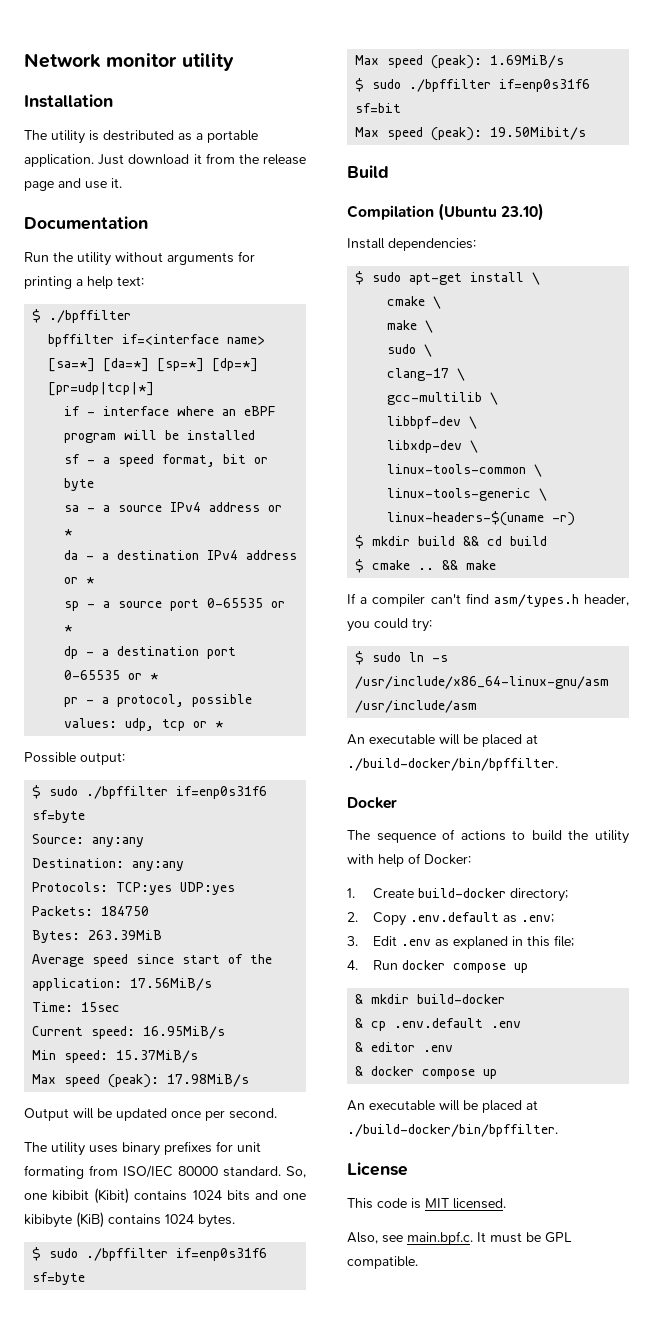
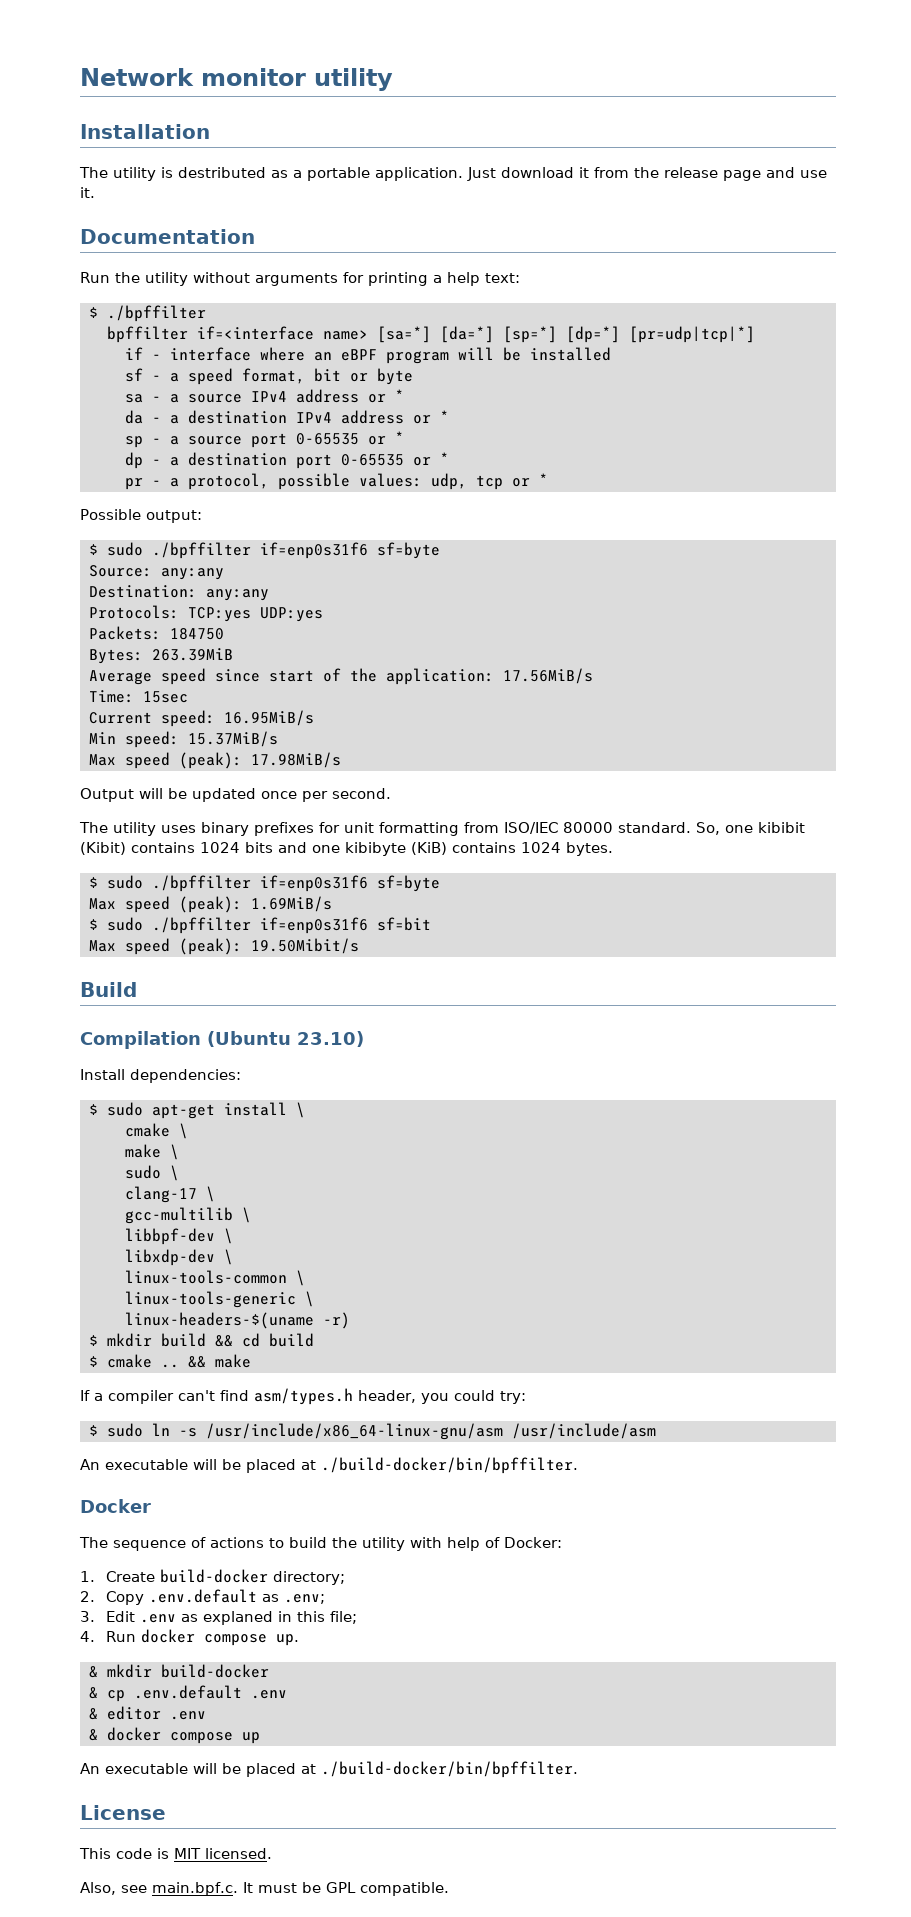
- The utility uses binary prefixes for unit formating from ISO/IEC 80000 standard.
+ The utility uses binary prefixes for unit formatting from ISO/IEC 80000 standard.
- 4. Run docker compose up
+ 4. Run docker compose up.

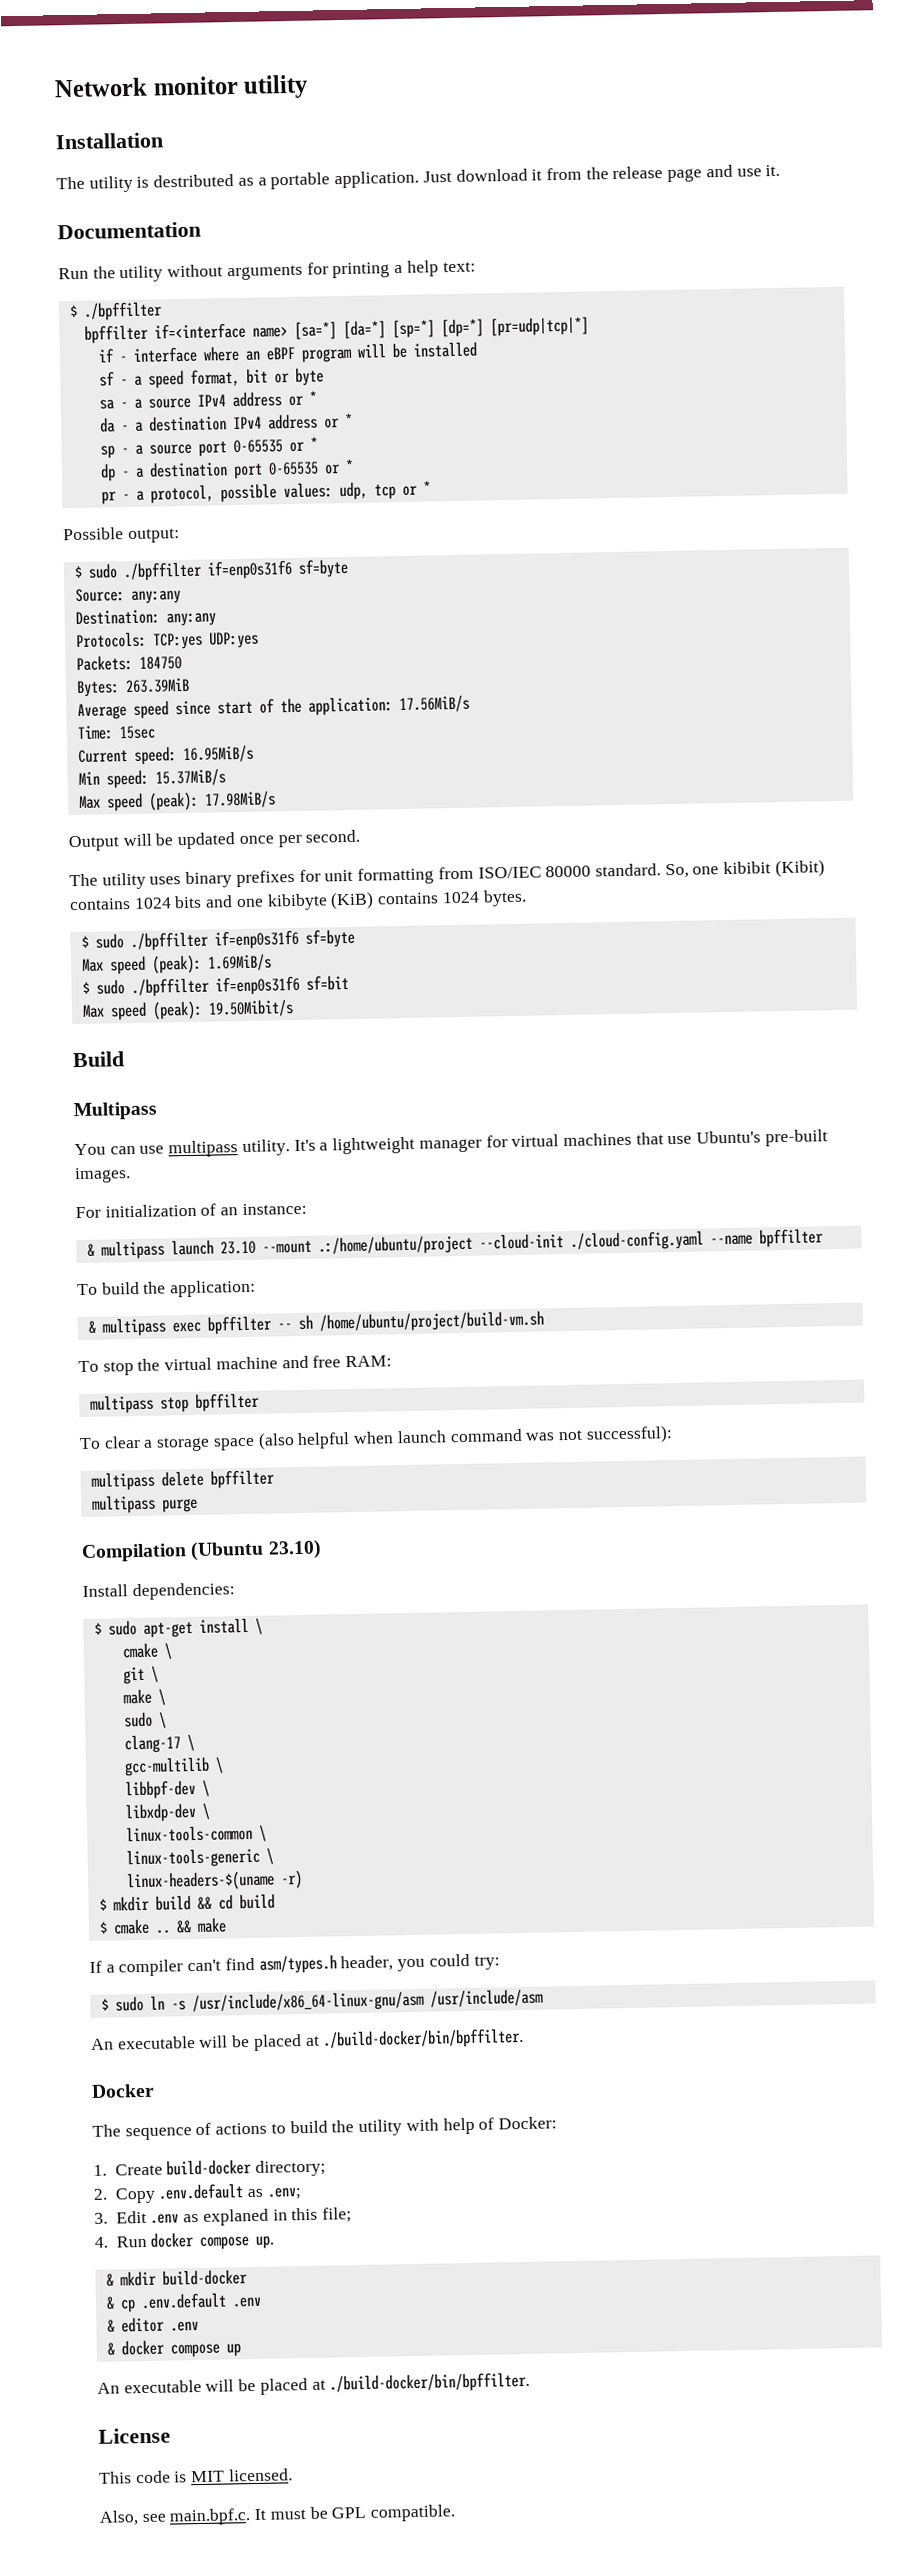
+ Multipass
+ You can use multipass utility. It's a lightweight manager for virtual machines that use Ubuntu's pre-built images.
+ For initialization of an instance:
+ & multipass launch 23.10 --mount .:/home/ubuntu/project --cloud-init ./cloud-config.yaml --name bpffilter
+ To build the application:
+ & multipass exec bpffilter -- sh /home/ubuntu/project/build-vm.sh
+ To stop the virtual machine and free RAM:
+ multipass stop bpffilter
+ To clear a storage space (also helpful when launch command was not successful):
+ multipass delete bpffilter
+ multipass purge
+ git \

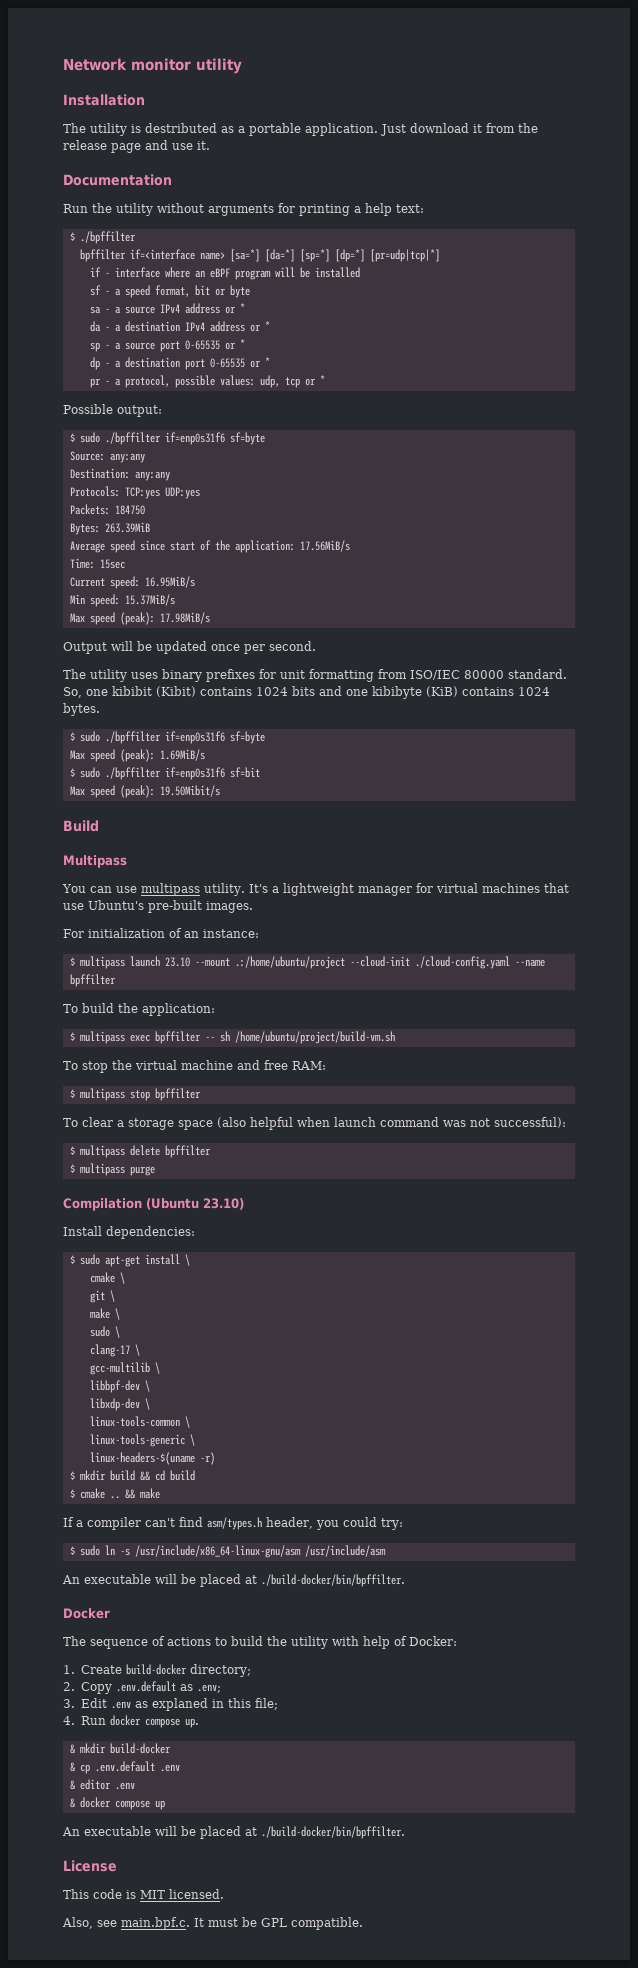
- & multipass launch 23.10 --mount .:/home/ubuntu/project --cloud-init ./cloud-config.yaml --name bpffilter
+ $ multipass launch 23.10 --mount .:/home/ubuntu/project --cloud-init ./cloud-config.yaml --name bpffilter
- & multipass exec bpffilter -- sh /home/ubuntu/project/build-vm.sh
+ $ multipass exec bpffilter -- sh /home/ubuntu/project/build-vm.sh
- multipass stop bpffilter
+ $ multipass stop bpffilter
- multipass delete bpffilter
+ $ multipass delete bpffilter
- multipass purge
+ $ multipass purge

